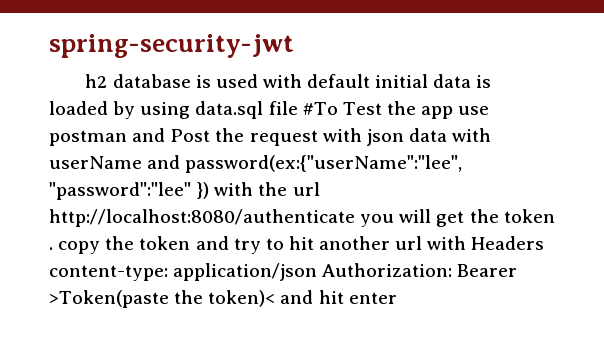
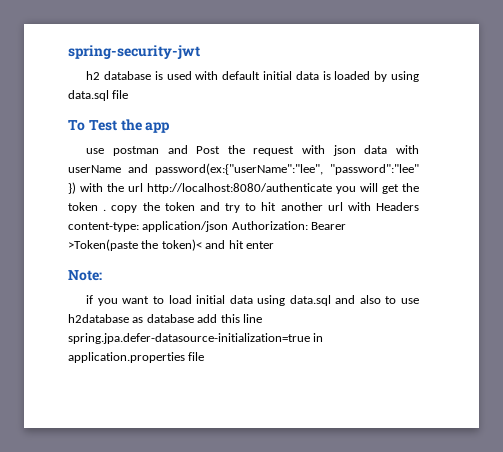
- h2 database is used with default initial data is loaded by using data.sql file #To Test the app use postman and Post the request with json data with userName and password(ex:{"userName":"lee", "password":"lee" }) with the url http://localhost:8080/authenticate you will get the token . copy the token and try to hit another url with Headers content-type:
+ h2 database is used with default initial data is loaded by using data.sql file
+ To Test the app
+ use postman and Post the request with json data with userName and password(ex:{"userName":"lee", "password":"lee" }) with the url http://localhost:8080/authenticate you will get the token . copy the token and try to hit another url with Headers content-type:
+ Note:
+ if you want to load initial data using data.sql and also to use h2database as database add this line spring.jpa.defer-datasource-initialization=true in application.properties file

